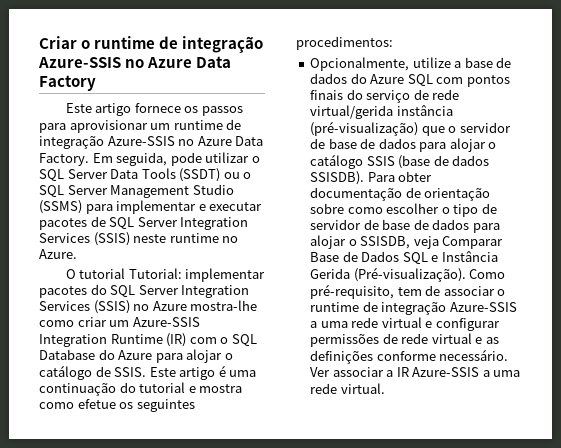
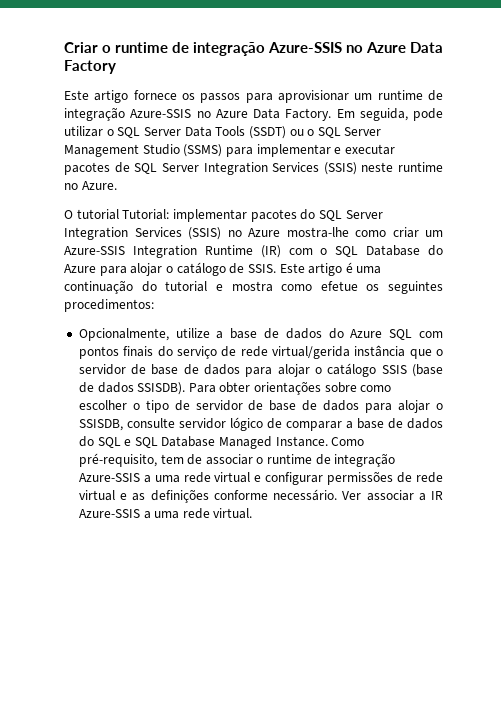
- Opcionalmente, utilize a base de dados do Azure SQL com pontos finais do serviço de rede virtual/gerida instância (pré-visualização) que o servidor de base de dados para alojar o catálogo SSIS (base de dados SSISDB).
+ Opcionalmente, utilize a base de dados do Azure SQL com pontos finais do serviço de rede virtual/gerida instância que o servidor de base de dados para alojar o catálogo SSIS (base de dados SSISDB).
- Para obter documentação de orientação sobre como escolher o tipo de servidor de base de dados para alojar o SSISDB, veja Comparar Base de Dados SQL e Instância Gerida (Pré-visualização).
+ Para obter orientações sobre como escolher o tipo de servidor de base de dados para alojar o SSISDB, consulte servidor lógico de comparar a base de dados do SQL e SQL Database Managed Instance.

